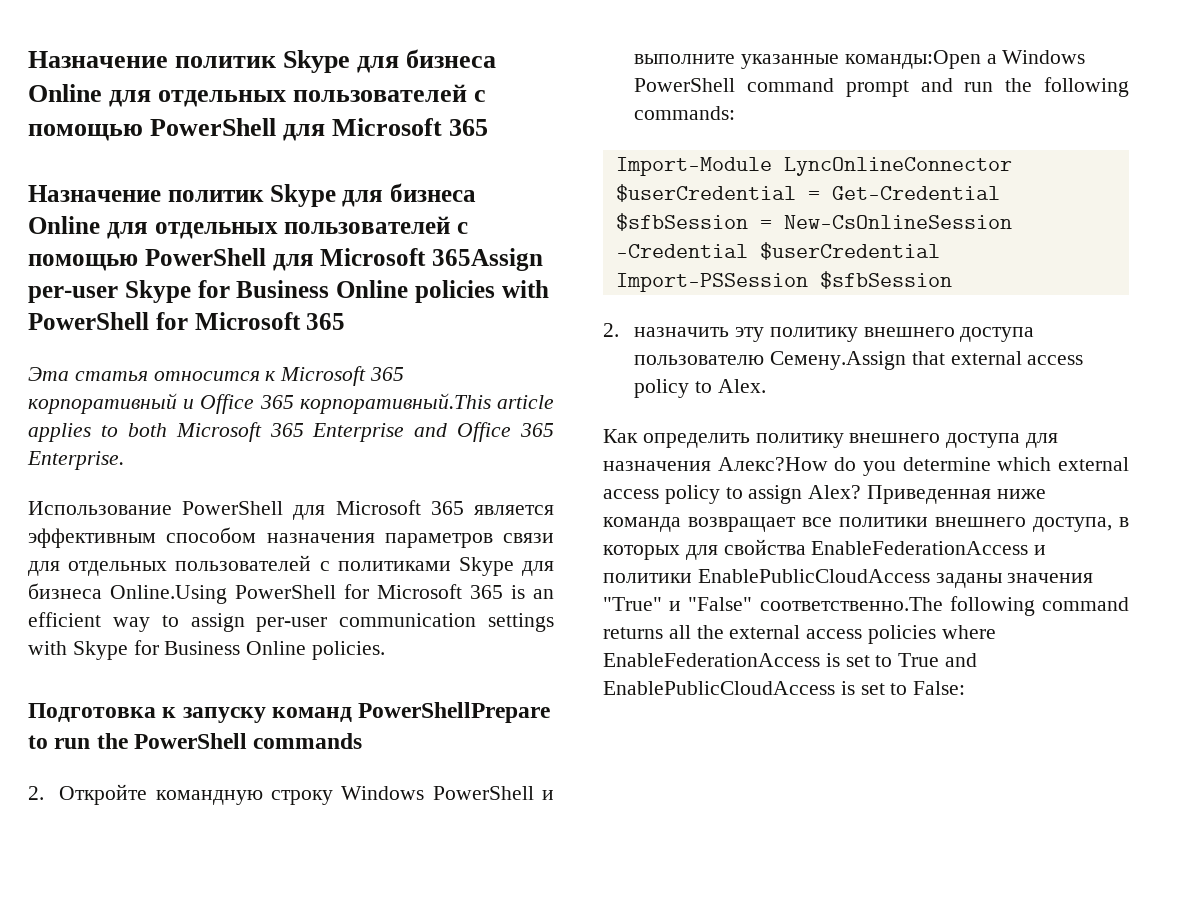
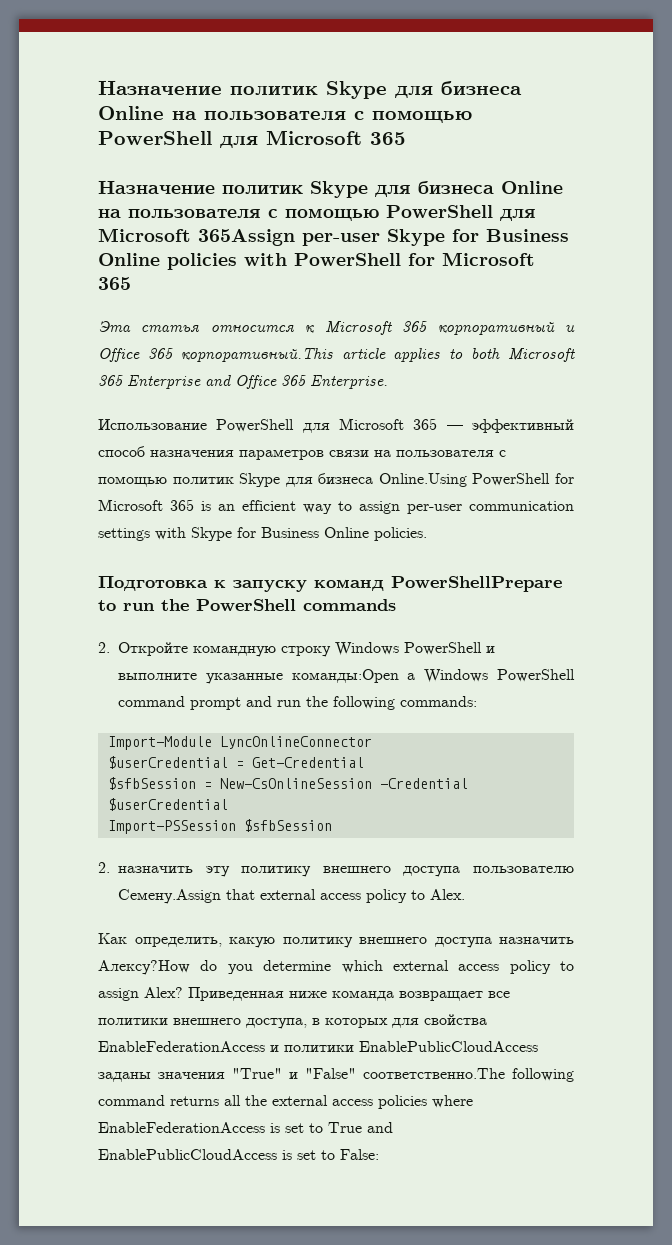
- Назначение политик Skype для бизнеса Online для отдельных пользователей с помощью PowerShell для Microsoft 365
+ Назначение политик Skype для бизнеса Online на пользователя с помощью PowerShell для Microsoft 365
- Назначение политик Skype для бизнеса Online для отдельных пользователей с помощью PowerShell для Microsoft 365Assign per-user Skype for Business Online policies with PowerShell for Microsoft 365
+ Назначение политик Skype для бизнеса Online на пользователя с помощью PowerShell для Microsoft 365Assign per-user Skype for Business Online policies with PowerShell for Microsoft 365
- Использование PowerShell для Microsoft 365 является эффективным способом назначения параметров связи для отдельных пользователей с политиками Skype для бизнеса Online.Using PowerShell for Microsoft 365 is an efficient way to assign per-user communication settings with Skype for Business Online policies.
+ Использование PowerShell для Microsoft 365 — эффективный способ назначения параметров связи на пользователя с помощью политик Skype для бизнеса Online.Using PowerShell for Microsoft 365 is an efficient way to assign per-user communication settings with Skype for Business Online policies.
- Как определить политику внешнего доступа для назначения Алекс?How do you determine which external access policy to assign Alex?
+ Как определить, какую политику внешнего доступа назначить Алексу?How do you determine which external access policy to assign Alex?

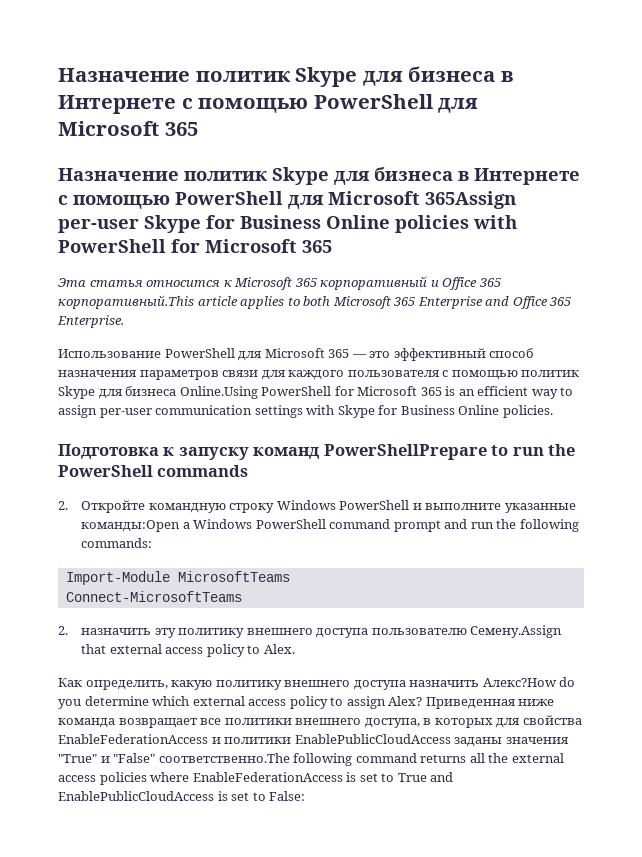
- Назначение политик Skype для бизнеса Online на пользователя с помощью PowerShell для Microsoft 365
+ Назначение политик Skype для бизнеса в Интернете с помощью PowerShell для Microsoft 365
- Назначение политик Skype для бизнеса Online на пользователя с помощью PowerShell для Microsoft 365Assign per-user Skype for Business Online policies with PowerShell for Microsoft 365
+ Назначение политик Skype для бизнеса в Интернете с помощью PowerShell для Microsoft 365Assign per-user Skype for Business Online policies with PowerShell for Microsoft 365
- Использование PowerShell для Microsoft 365 — эффективный способ назначения параметров связи на пользователя с помощью политик Skype для бизнеса Online.Using PowerShell for Microsoft 365 is an efficient way to assign per-user communication settings with Skype for Business Online policies.
+ Использование PowerShell для Microsoft 365 — это эффективный способ назначения параметров связи для каждого пользователя с помощью политик Skype для бизнеса Online.Using PowerShell for Microsoft 365 is an efficient way to assign per-user communication settings with Skype for Business Online policies.
- Import-Module LyncOnlineConnector
- $userCredential = Get-Credential
- $sfbSession = New-CsOnlineSession -Credential $userCredential
- Import-PSSession $sfbSession
+ Import-Module MicrosoftTeams
+ Connect-MicrosoftTeams
- Как определить, какую политику внешнего доступа назначить Алексу?How do you determine which external access policy to assign Alex?
+ Как определить, какую политику внешнего доступа назначить Алекс?How do you determine which external access policy to assign Alex?

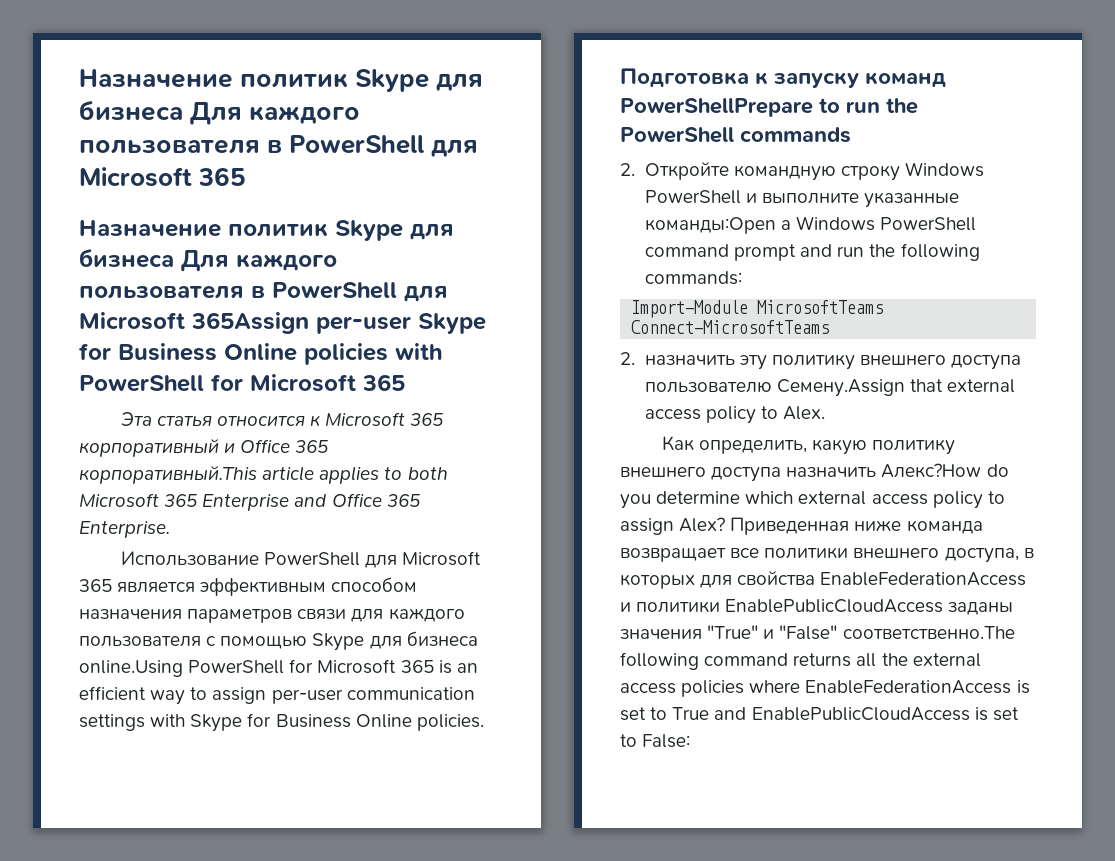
- Назначение политик Skype для бизнеса в Интернете с помощью PowerShell для Microsoft 365
+ Назначение политик Skype для бизнеса Для каждого пользователя в PowerShell для Microsoft 365
- Назначение политик Skype для бизнеса в Интернете с помощью PowerShell для Microsoft 365Assign per-user Skype for Business Online policies with PowerShell for Microsoft 365
+ Назначение политик Skype для бизнеса Для каждого пользователя в PowerShell для Microsoft 365Assign per-user Skype for Business Online policies with PowerShell for Microsoft 365
- Использование PowerShell для Microsoft 365 — это эффективный способ назначения параметров связи для каждого пользователя с помощью политик Skype для бизнеса Online.Using PowerShell for Microsoft 365 is an efficient way to assign per-user communication settings with Skype for Business Online policies.
+ Использование PowerShell для Microsoft 365 является эффективным способом назначения параметров связи для каждого пользователя с помощью Skype для бизнеса online.Using PowerShell for Microsoft 365 is an efficient way to assign per-user communication settings with Skype for Business Online policies.

